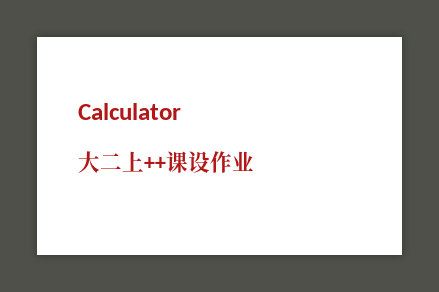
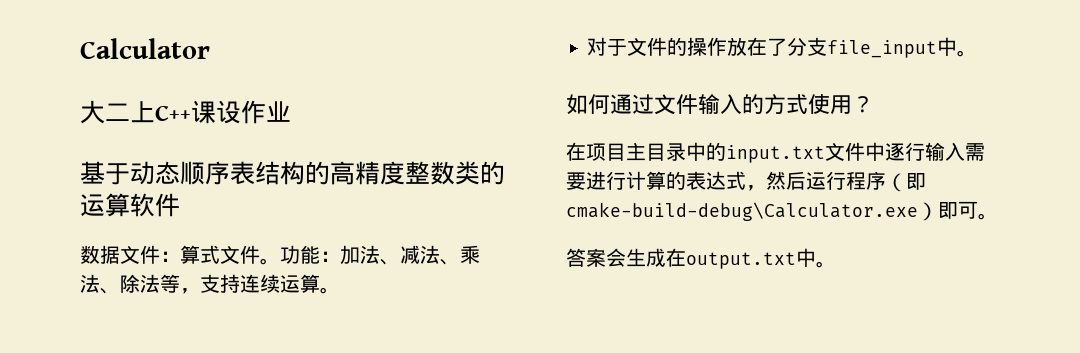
- 大二上++课设作业
+ 大二上C++课设作业
+ 基于动态顺序表结构的高精度整数类的运算软件
+ 数据文件：算式文件。功能：加法、减法、乘法、除法等，支持连续运算。
+ 对于文件的操作放在了分支file_input中。
+ 如何通过文件输入的方式使用？
+ 在项目主目录中的input.txt文件中逐行输入需要进行计算的表达式，然后运行程序（即cmake-build-debug\Calculator.exe）即可。
+ 答案会生成在output.txt中。

